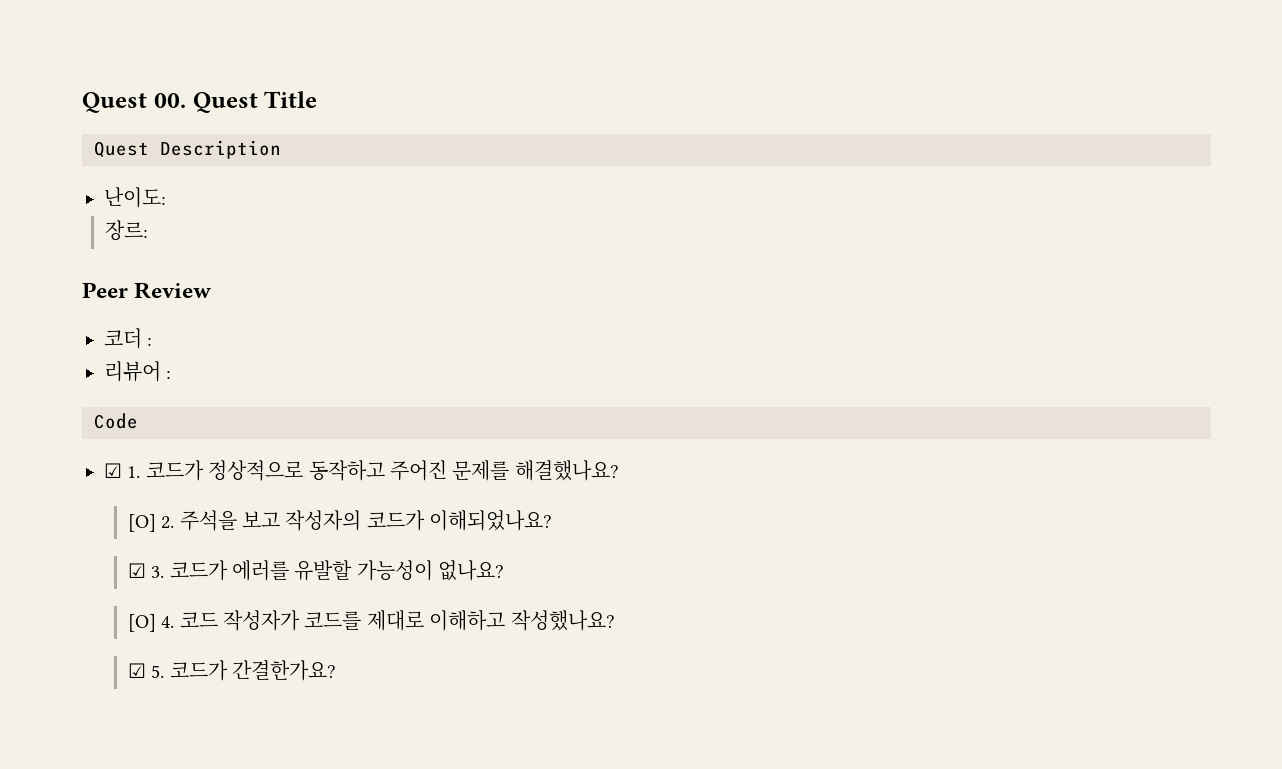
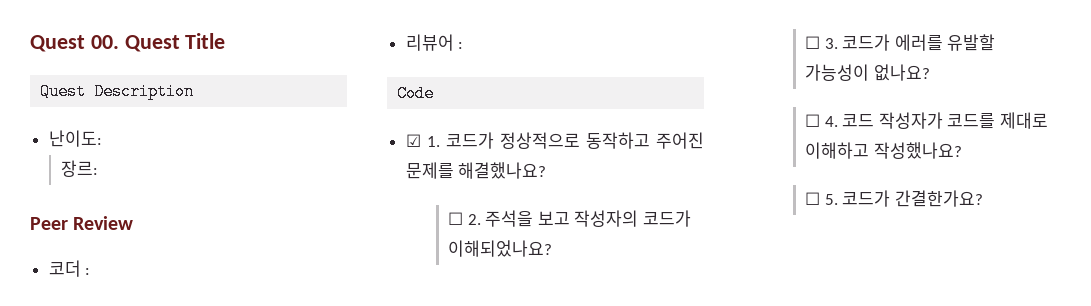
- [O] 2. 주석을 보고 작성자의 코드가 이해되었나요?
+ ☐ 2. 주석을 보고 작성자의 코드가 이해되었나요?
- ☑ 3. 코드가 에러를 유발할 가능성이 없나요?
+ ☐ 3. 코드가 에러를 유발할 가능성이 없나요?
- [O] 4. 코드 작성자가 코드를 제대로 이해하고 작성했나요?
+ ☐ 4. 코드 작성자가 코드를 제대로 이해하고 작성했나요?
- ☑ 5. 코드가 간결한가요?
+ ☐ 5. 코드가 간결한가요?

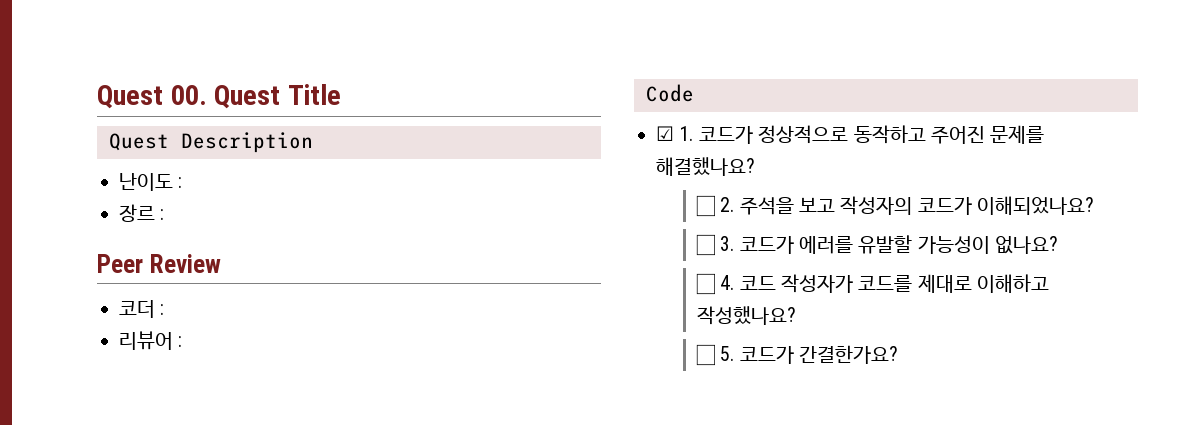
- 난이도:
- 장르:
+ 난이도 :
+ 장르 :

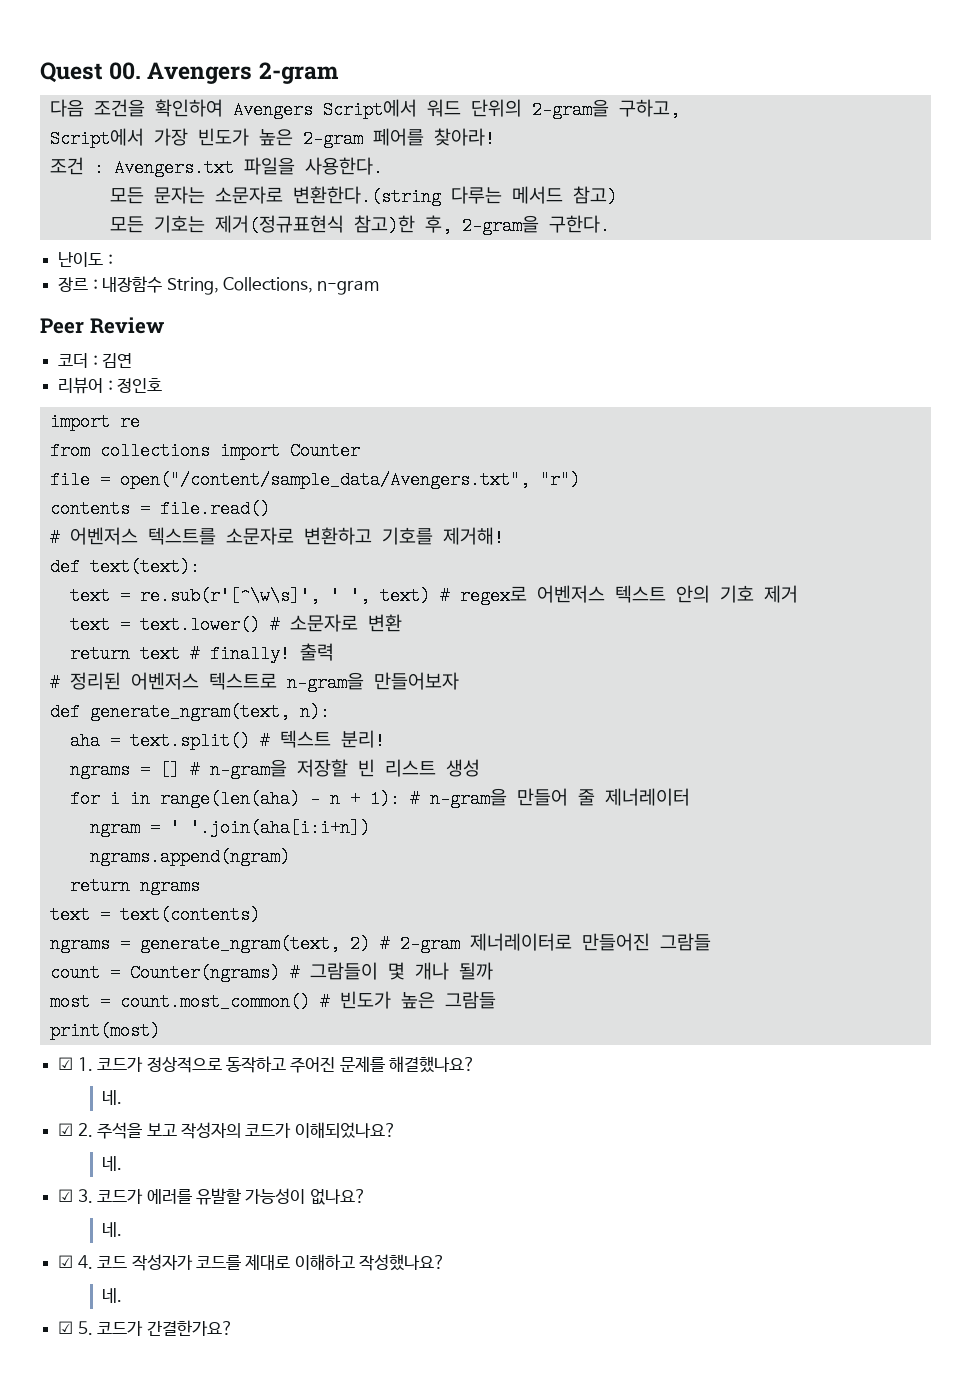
- Quest 00. Quest Title
- Quest Description
+ Quest 00. Avengers 2-gram
+ 다음 조건을 확인하여 Avengers Script에서 워드 단위의 2-gram을 구하고,
+ Script에서 가장 빈도가 높은 2-gram 페어를 찾아라!
+ 조건 : Avengers.txt 파일을 사용한다.
+ 모든 문자는 소문자로 변환한다.(string 다루는 메서드 참고)
+ 모든 기호는 제거(정규표현식 참고)한 후, 2-gram을 구한다.
- 장르 :
+ 장르 : 내장함수 String, Collections, n-gram
- 코더 :
+ 코더 : 김연
- 리뷰어 :
- Code
+ 리뷰어 : 정인호
+ import re
+ from collections import Counter
+ file = open("/content/sample_data/Avengers.txt", "r")
+ contents = file.read()
+ # 어벤저스 텍스트를 소문자로 변환하고 기호를 제거해!
+ def text(text):
+ text = re.sub(r'[^\w\s]', ' ', text) # regex로 어벤저스 텍스트 안의 기호 제거
+ text = text.lower() # 소문자로 변환
+ return text # finally! 출력
+ # 정리된 어벤저스 텍스트로 n-gram을 만들어보자
+ def generate_ngram(text, n):
+ aha = text.split() # 텍스트 분리!
+ ngrams = [] # n-gram을 저장할 빈 리스트 생성
+ for i in range(len(aha) - n + 1): # n-gram을 만들어 줄 제너레이터
+ ngram = ' '.join(aha[i:i+n])
+ ngrams.append(ngram)
+ return ngrams
+ text = text(contents)
+ ngrams = generate_ngram(text, 2) # 2-gram 제너레이터로 만들어진 그람들
+ count = Counter(ngrams) # 그람들이 몇 개나 될까
+ most = count.most_common() # 빈도가 높은 그람들
+ print(most)
  ☑ 1. 코드가 정상적으로 동작하고 주어진 문제를 해결했나요?
- ☐ 2. 주석을 보고 작성자의 코드가 이해되었나요?
- ☐ 3. 코드가 에러를 유발할 가능성이 없나요?
- ☐ 4. 코드 작성자가 코드를 제대로 이해하고 작성했나요?
- ☐ 5. 코드가 간결한가요?
+ 네.
+ ☑ 2. 주석을 보고 작성자의 코드가 이해되었나요?
+ 네.
+ ☑ 3. 코드가 에러를 유발할 가능성이 없나요?
+ 네.
+ ☑ 4. 코드 작성자가 코드를 제대로 이해하고 작성했나요?
+ 네.
+ ☑ 5. 코드가 간결한가요?

